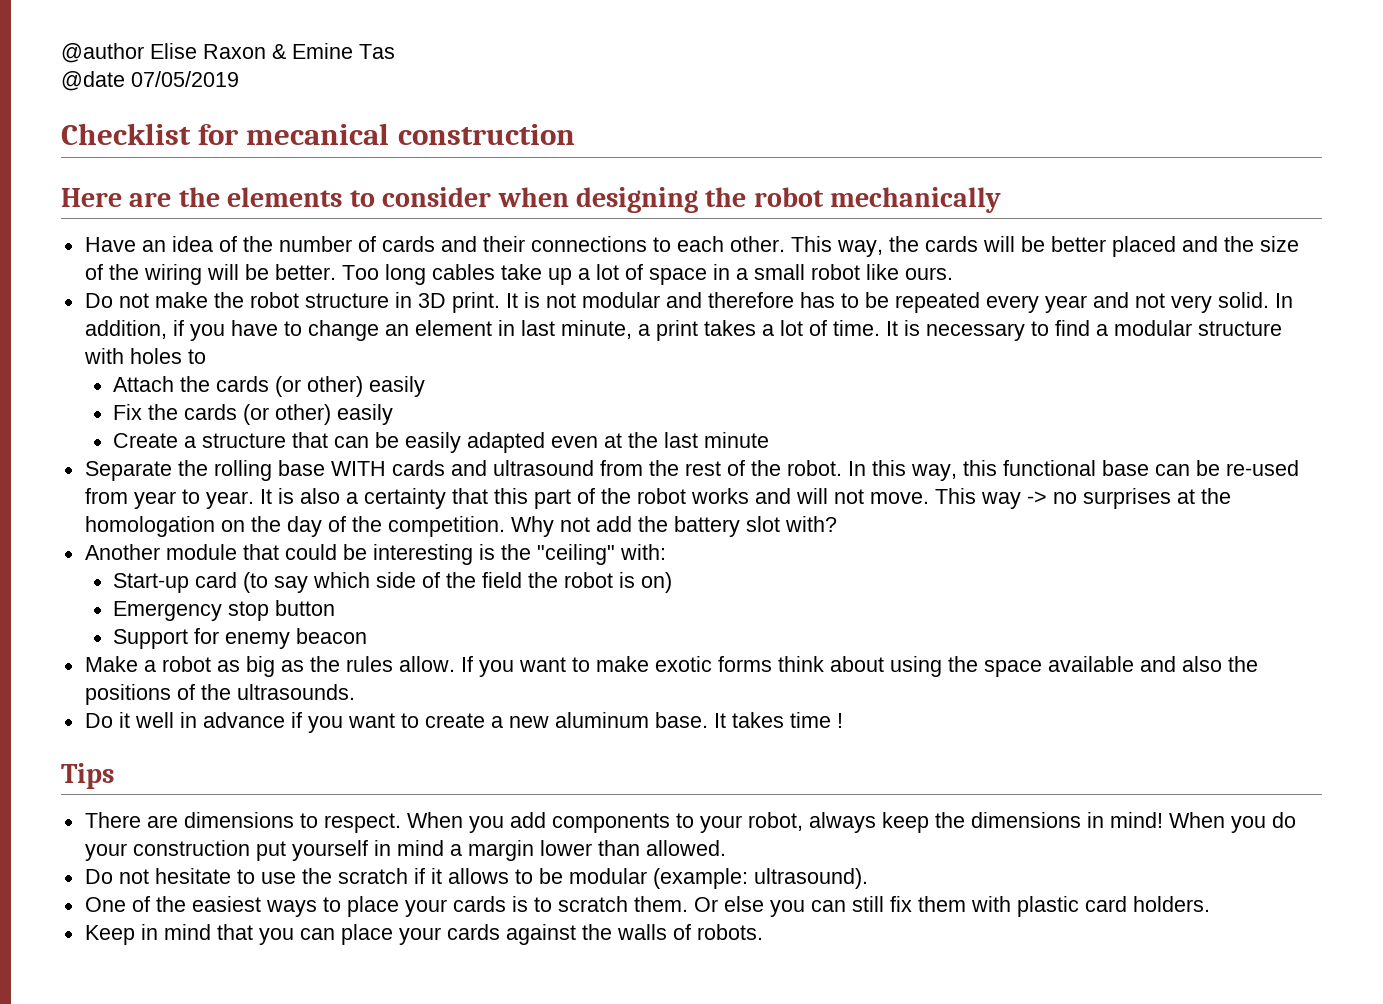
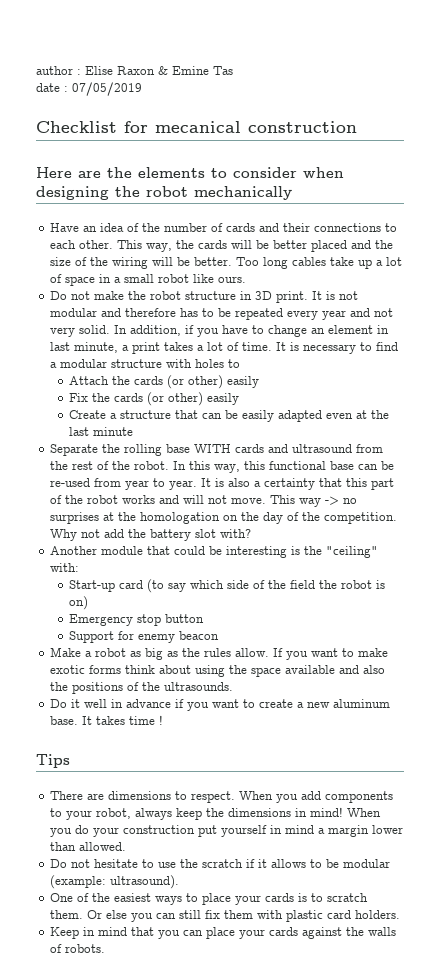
- @author Elise Raxon & Emine Tas
+ author : Elise Raxon & Emine Tas
- @date 07/05/2019
+ date : 07/05/2019

